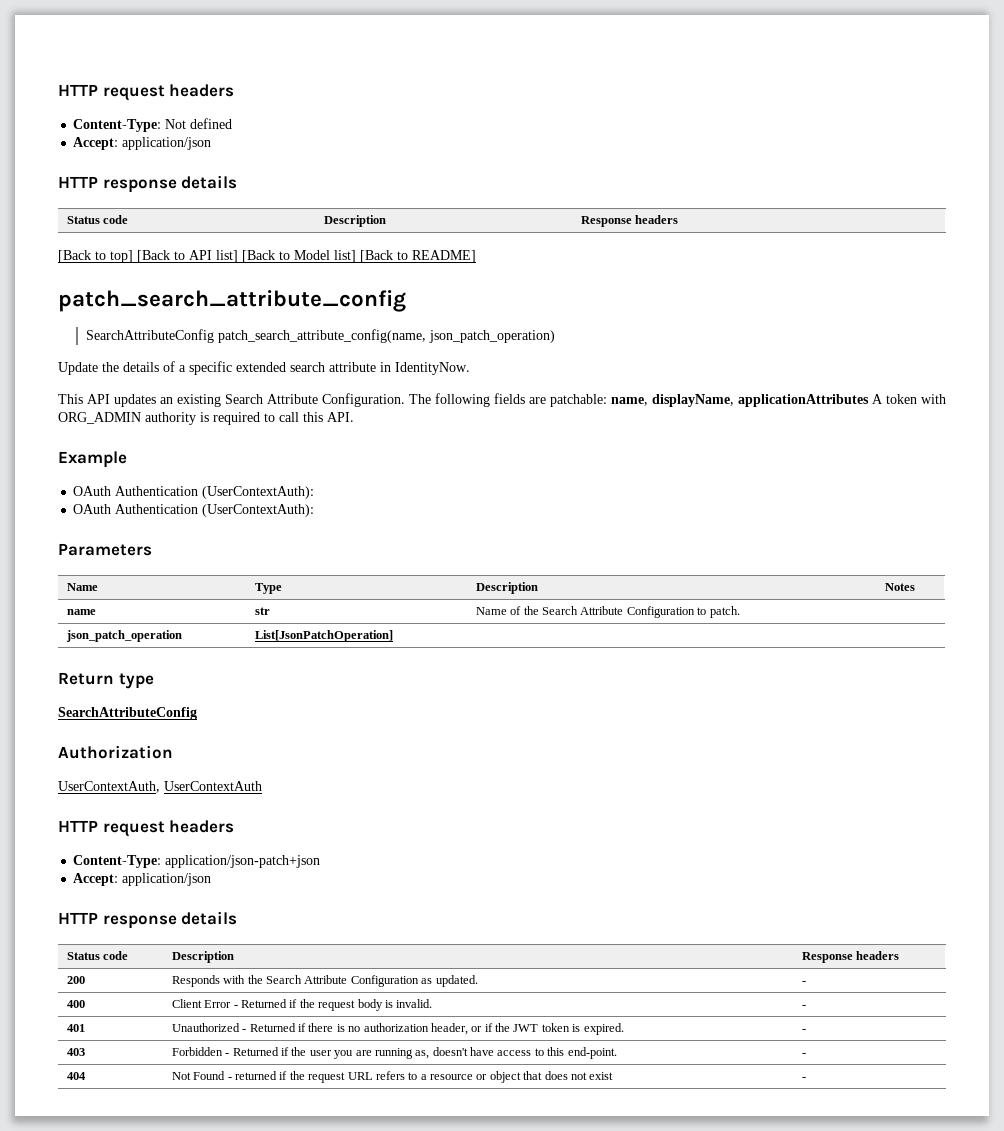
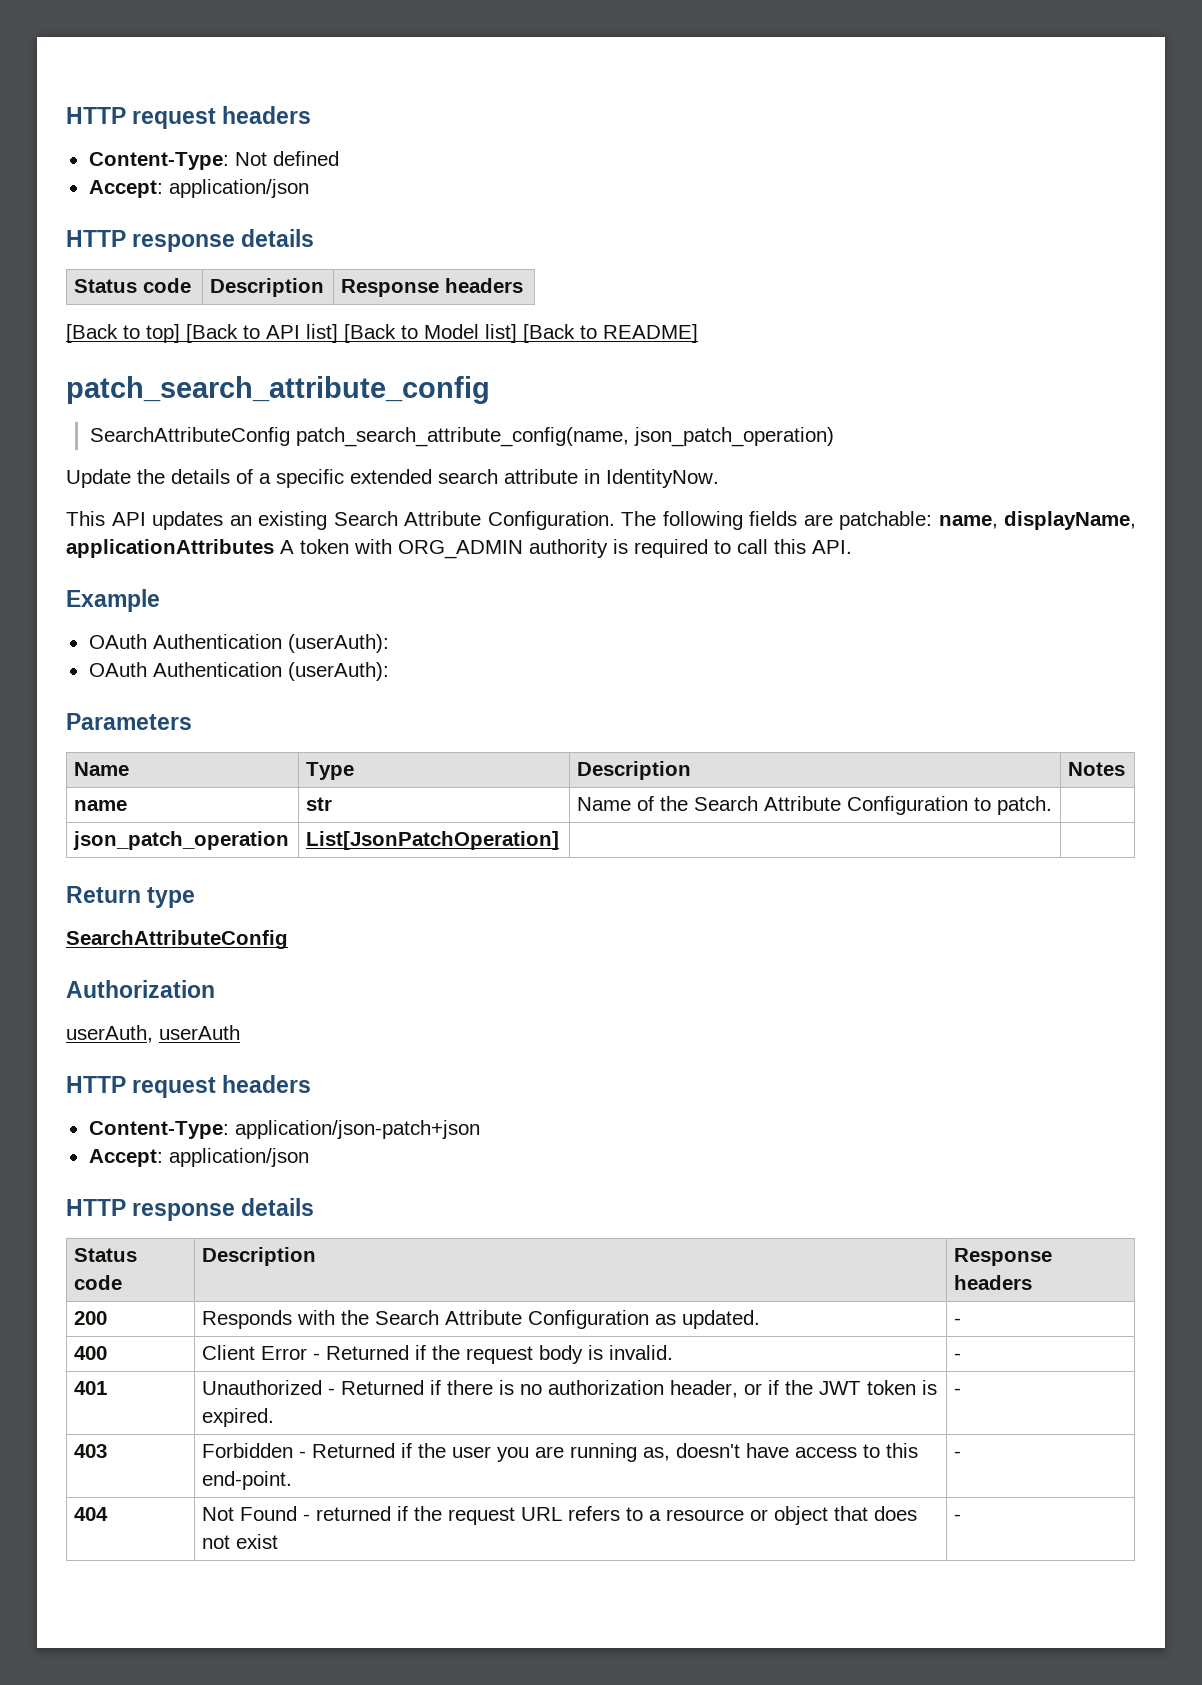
  Example
- OAuth Authentication (UserContextAuth):
- OAuth Authentication (UserContextAuth):
+ OAuth Authentication (userAuth):
+ OAuth Authentication (userAuth):
- UserContextAuth, UserContextAuth
+ userAuth, userAuth

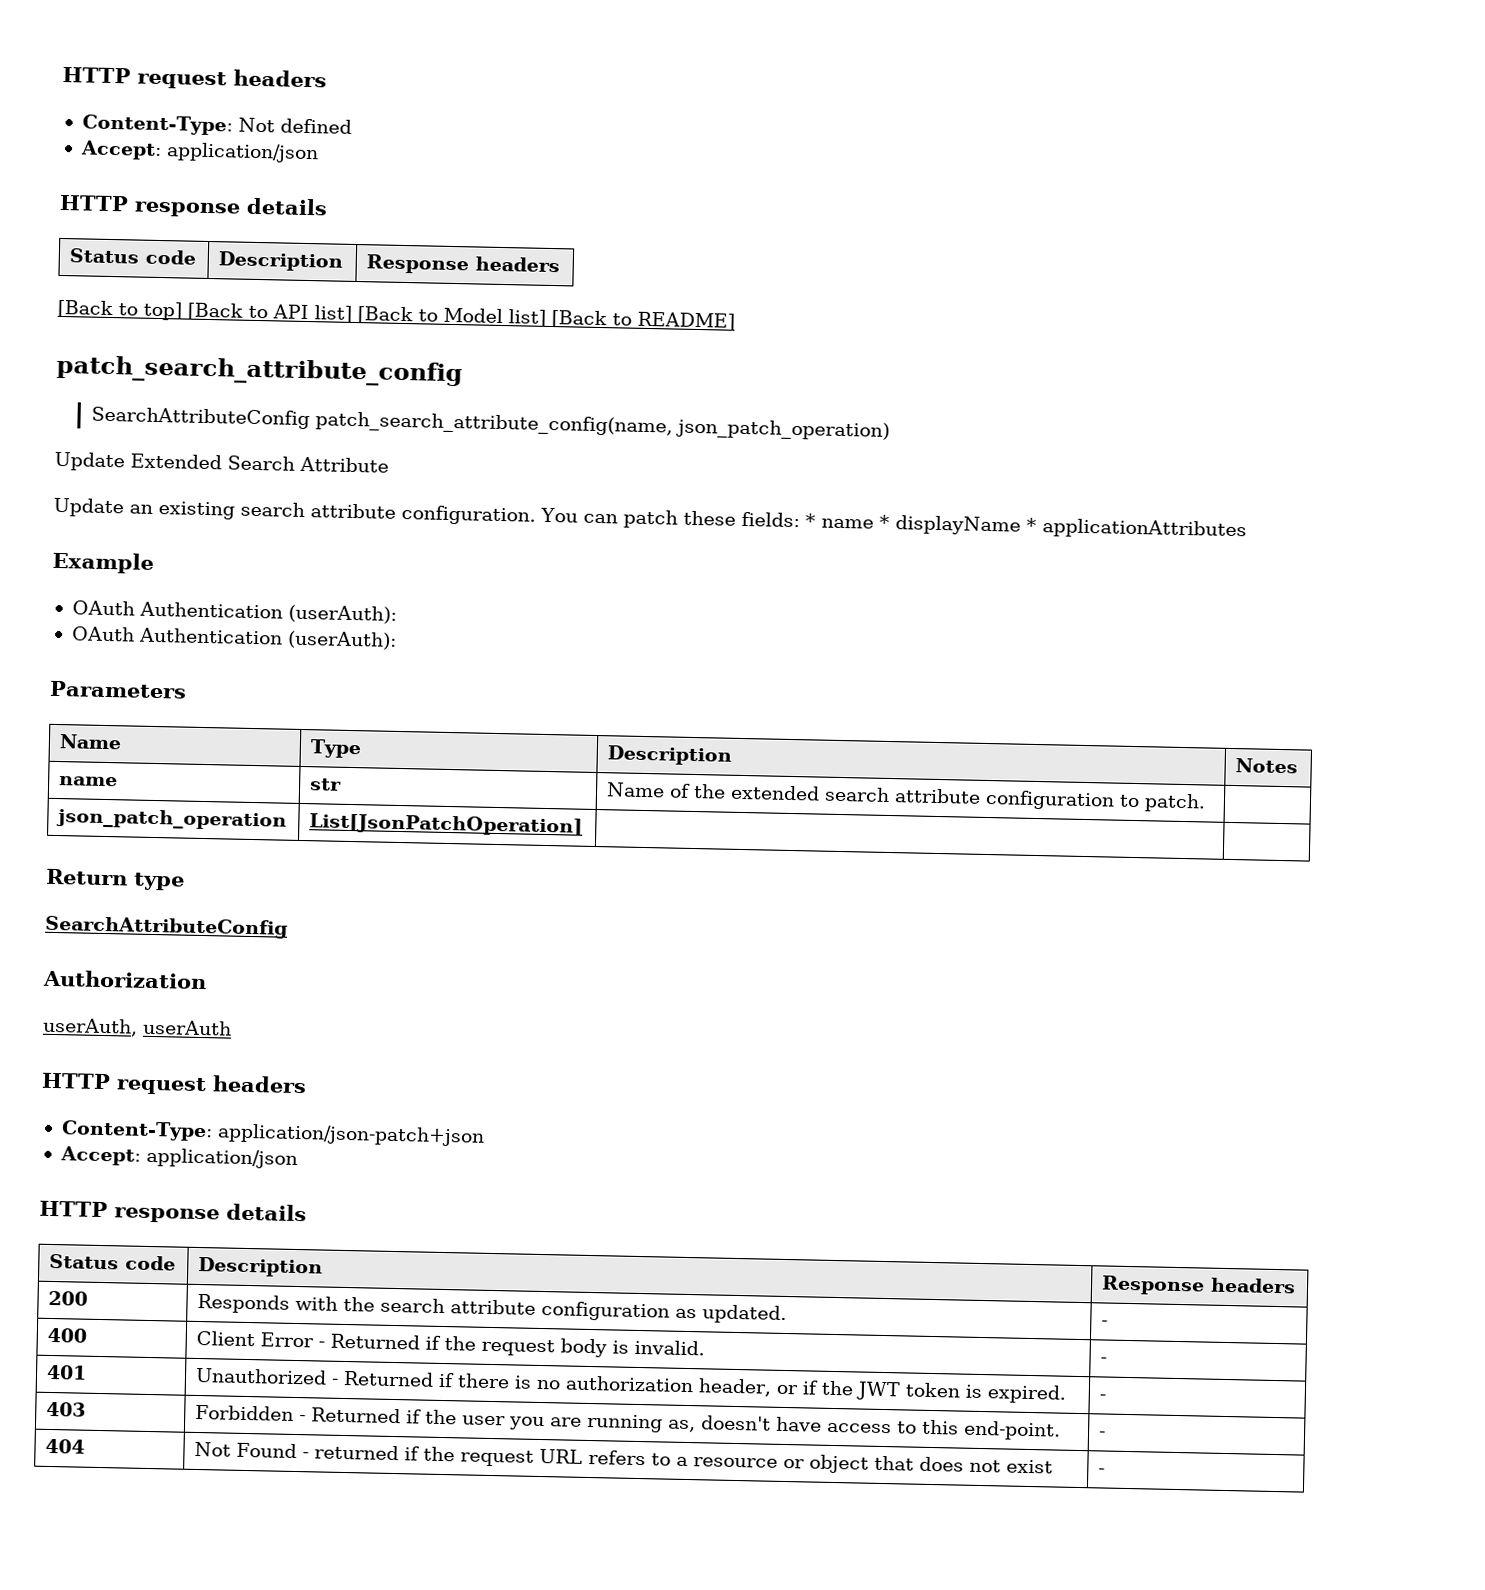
- Update the details of a specific extended search attribute in IdentityNow.
- This API updates an existing Search Attribute Configuration. The following fields are patchable: name, displayName, applicationAttributes A token with ORG_ADMIN authority is required to call this API.
+ Update Extended Search Attribute
+ Update an existing search attribute configuration. You can patch these fields: * name * displayName * applicationAttributes
- name | str | Name of the Search Attribute Configuration to patch. |
+ name | str | Name of the extended search attribute configuration to patch. |
- 200 | Responds with the Search Attribute Configuration as updated. | -
+ 200 | Responds with the search attribute configuration as updated. | -

